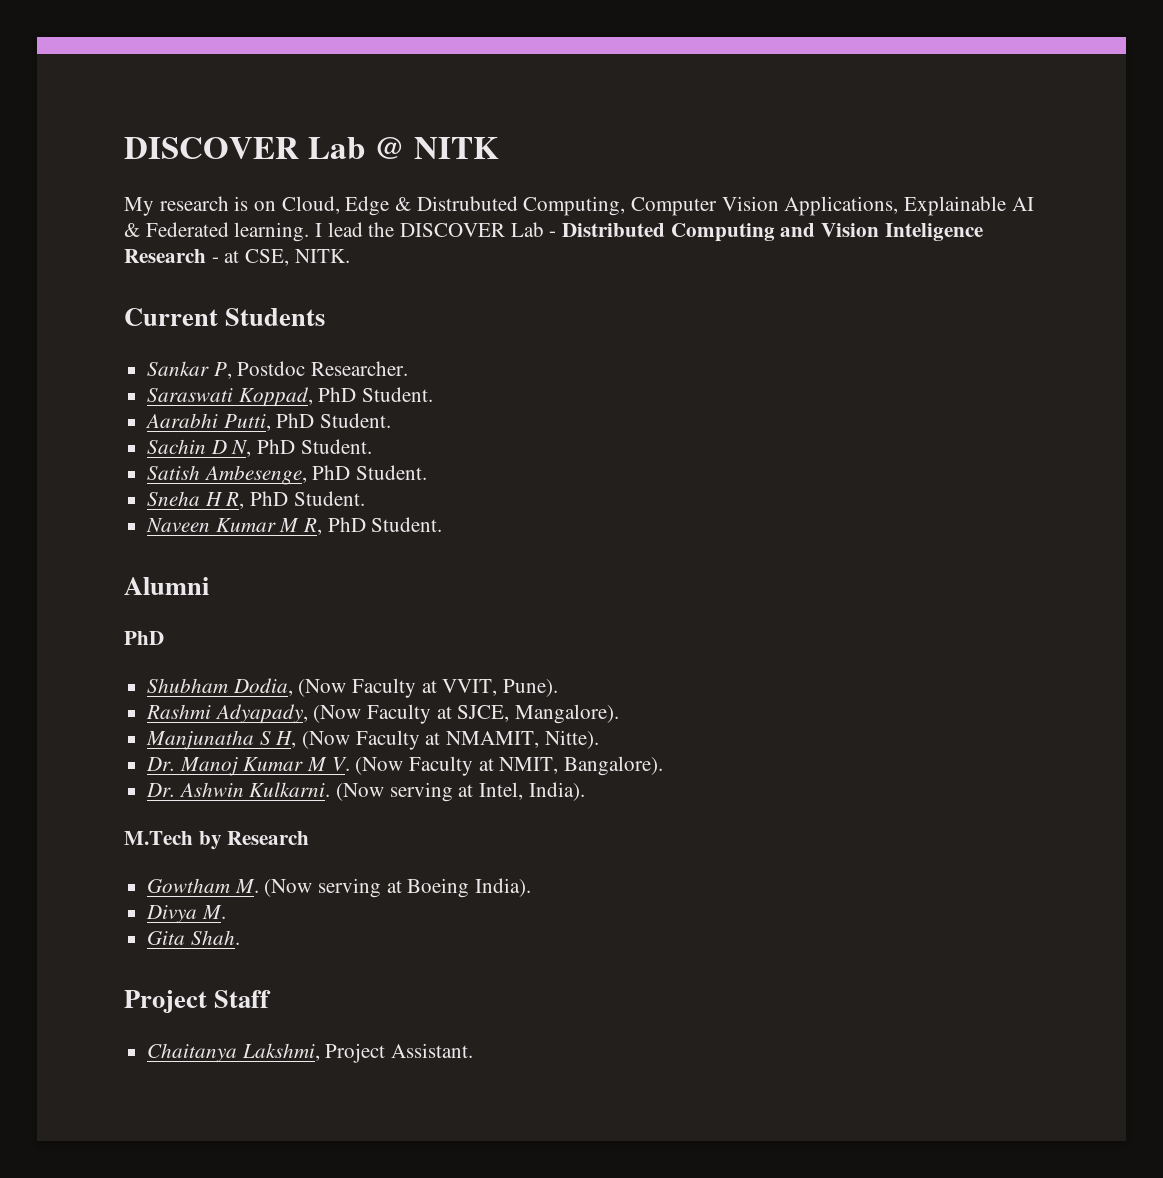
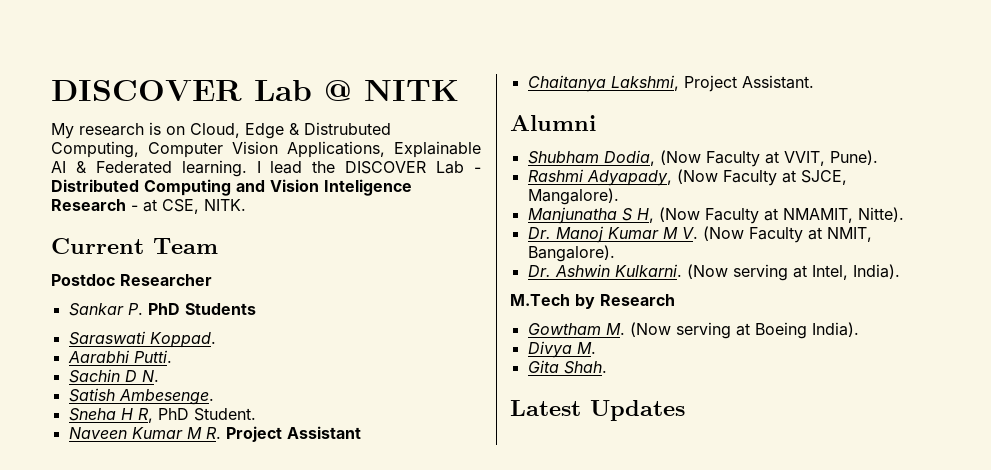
- Current Students
- Sankar P, Postdoc Researcher.
- Saraswati Koppad, PhD Student.
- Aarabhi Putti, PhD Student.
- Sachin D N, PhD Student.
- Satish Ambesenge, PhD Student.
+ Current Team
+ Postdoc Researcher
+ Sankar P. PhD Students
+ Saraswati Koppad.
+ Aarabhi Putti.
+ Sachin D N.
+ Satish Ambesenge.
- Naveen Kumar M R, PhD Student.
+ Naveen Kumar M R. Project Assistant
+ Chaitanya Lakshmi, Project Assistant.
  Alumni
- PhD
- Project Staff
- Chaitanya Lakshmi, Project Assistant.
+ Latest Updates

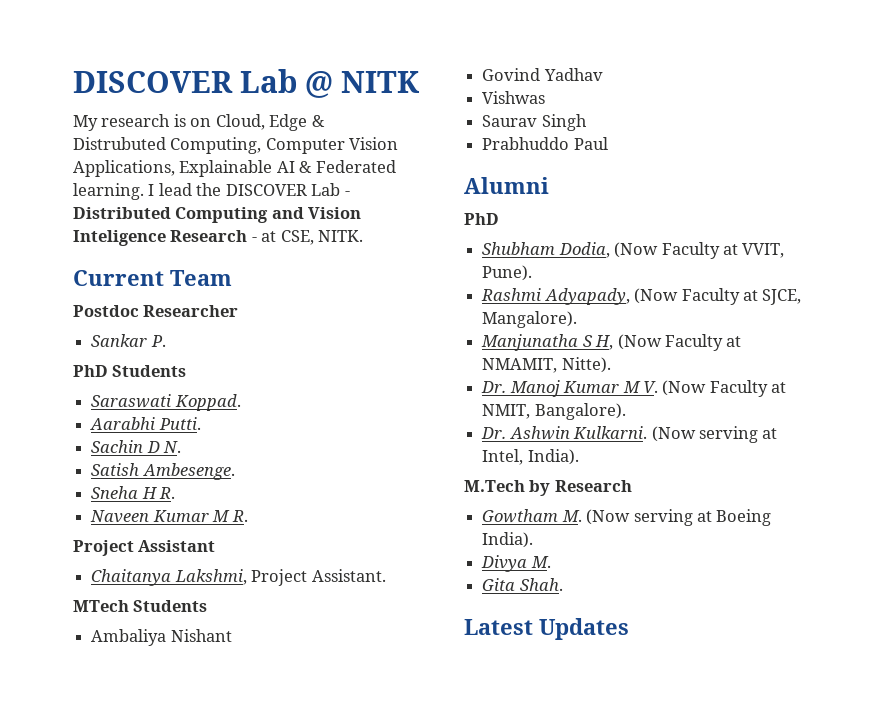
- Sankar P. PhD Students
+ Sankar P.
+ PhD Students
- Sneha H R, PhD Student.
+ Sneha H R.
- Naveen Kumar M R. Project Assistant
+ Naveen Kumar M R.
+ Project Assistant
+ MTech Students
+ Ambaliya Nishant
+ Govind Yadhav
+ Vishwas
+ Saurav Singh
+ Prabhuddo Paul
  Alumni
+ PhD

